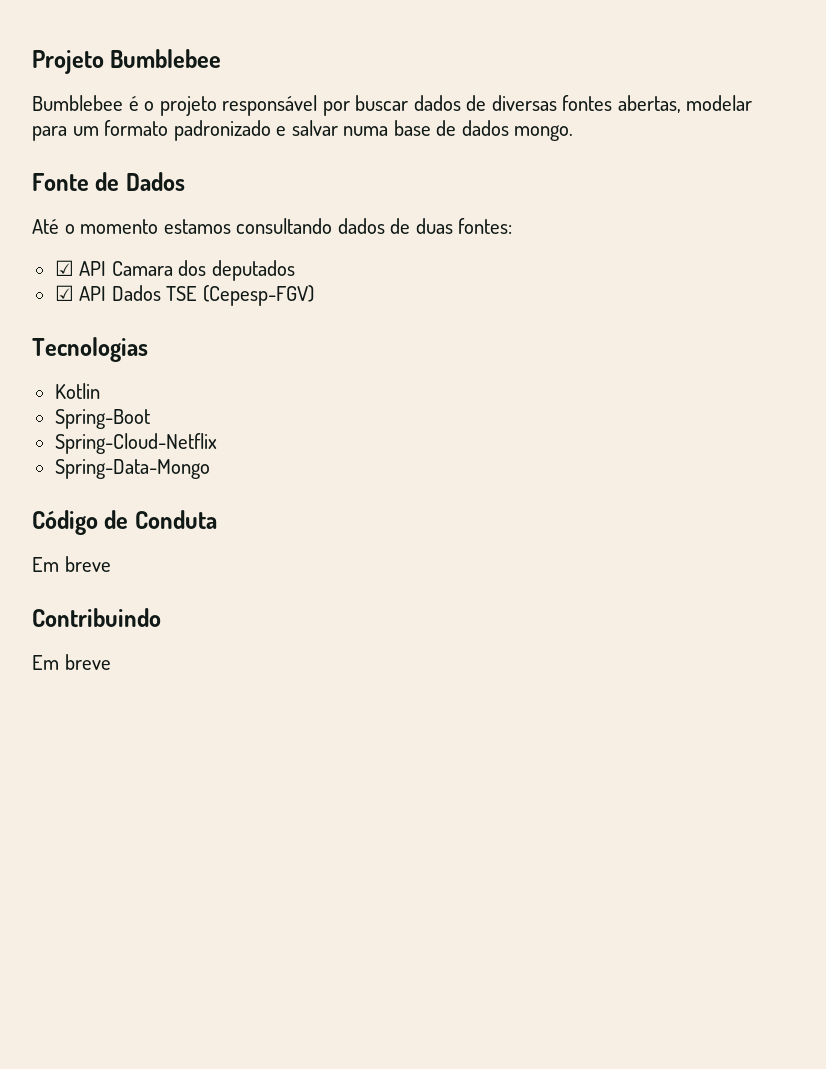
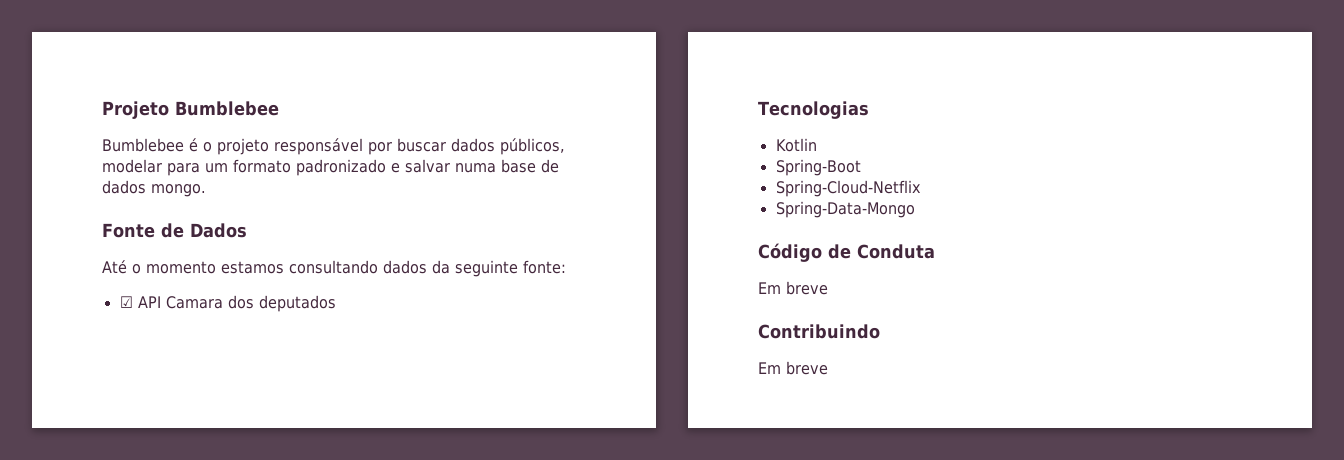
- Bumblebee é o projeto responsável por buscar dados de diversas fontes abertas, modelar para um formato padronizado e salvar numa base de dados mongo.
+ Bumblebee é o projeto responsável por buscar dados públicos, modelar para um formato padronizado e salvar numa base de dados mongo.
- Até o momento estamos consultando dados de duas fontes:
+ Até o momento estamos consultando dados da seguinte fonte:
- ☑ API Dados TSE (Cepesp-FGV)

